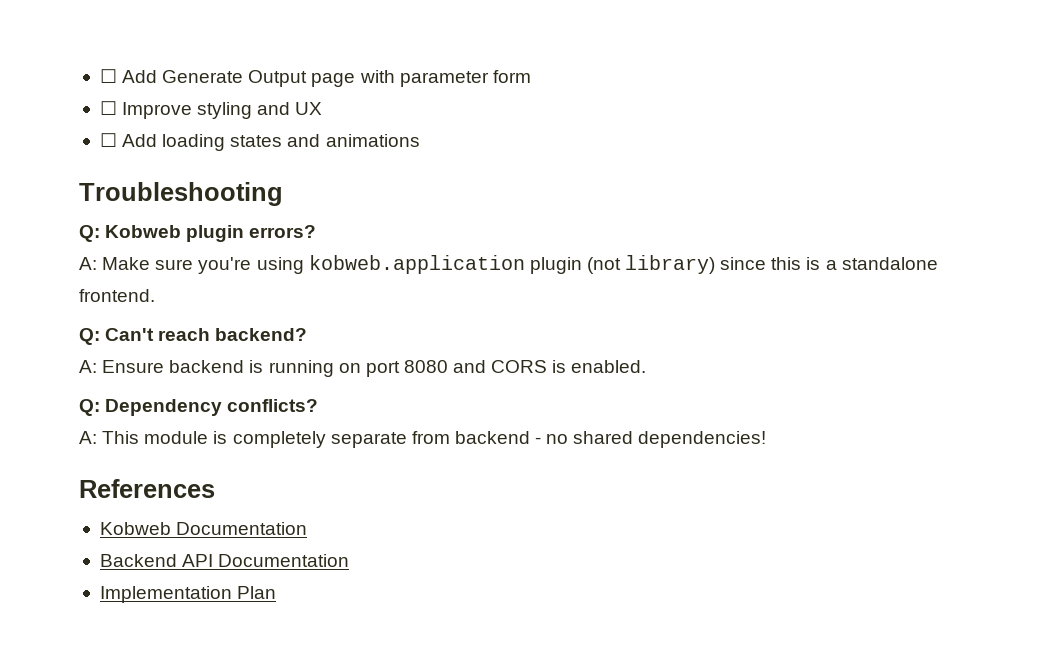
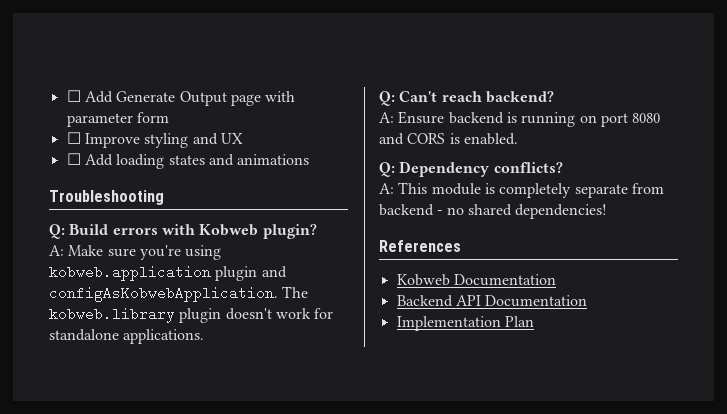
- Q: Kobweb plugin errors?
+ Q: Build errors with Kobweb plugin?
- A: Make sure you're using kobweb.application plugin (not library) since this is a standalone frontend.
+ A: Make sure you're using kobweb.application plugin and configAsKobwebApplication. The kobweb.library plugin doesn't work for standalone applications.

